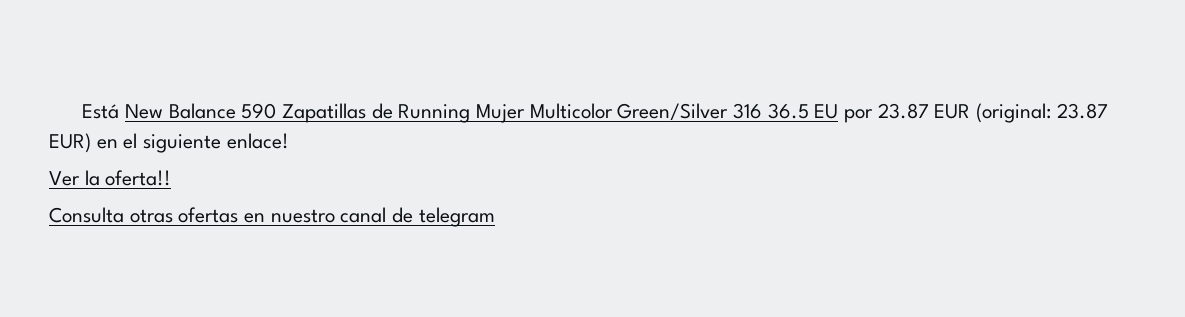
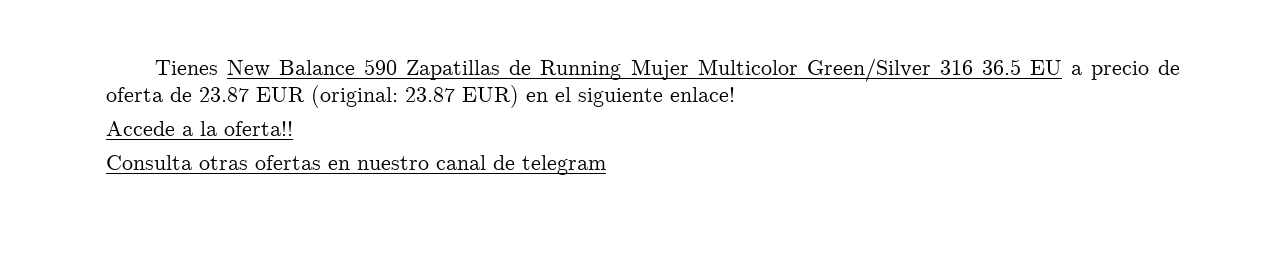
- Está New Balance 590 Zapatillas de Running Mujer Multicolor Green/Silver 316 36.5 EU por 23.87 EUR (original: 23.87 EUR) en el siguiente enlace!
+ Tienes New Balance 590 Zapatillas de Running Mujer Multicolor Green/Silver 316 36.5 EU a precio de oferta de 23.87 EUR (original: 23.87 EUR) en el siguiente enlace!
- Ver la oferta!!
+ Accede a la oferta!!

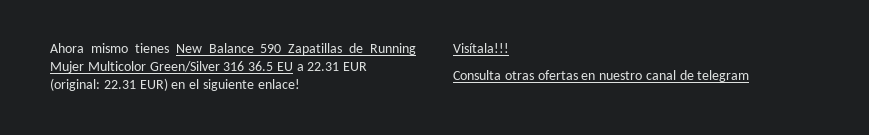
- Tienes New Balance 590 Zapatillas de Running Mujer Multicolor Green/Silver 316 36.5 EU a precio de oferta de 23.87 EUR (original: 23.87 EUR) en el siguiente enlace!
+ Ahora mismo tienes New Balance 590 Zapatillas de Running Mujer Multicolor Green/Silver 316 36.5 EU a 22.31 EUR (original: 22.31 EUR) en el siguiente enlace!
- Accede a la oferta!!
+ Visítala!!!

